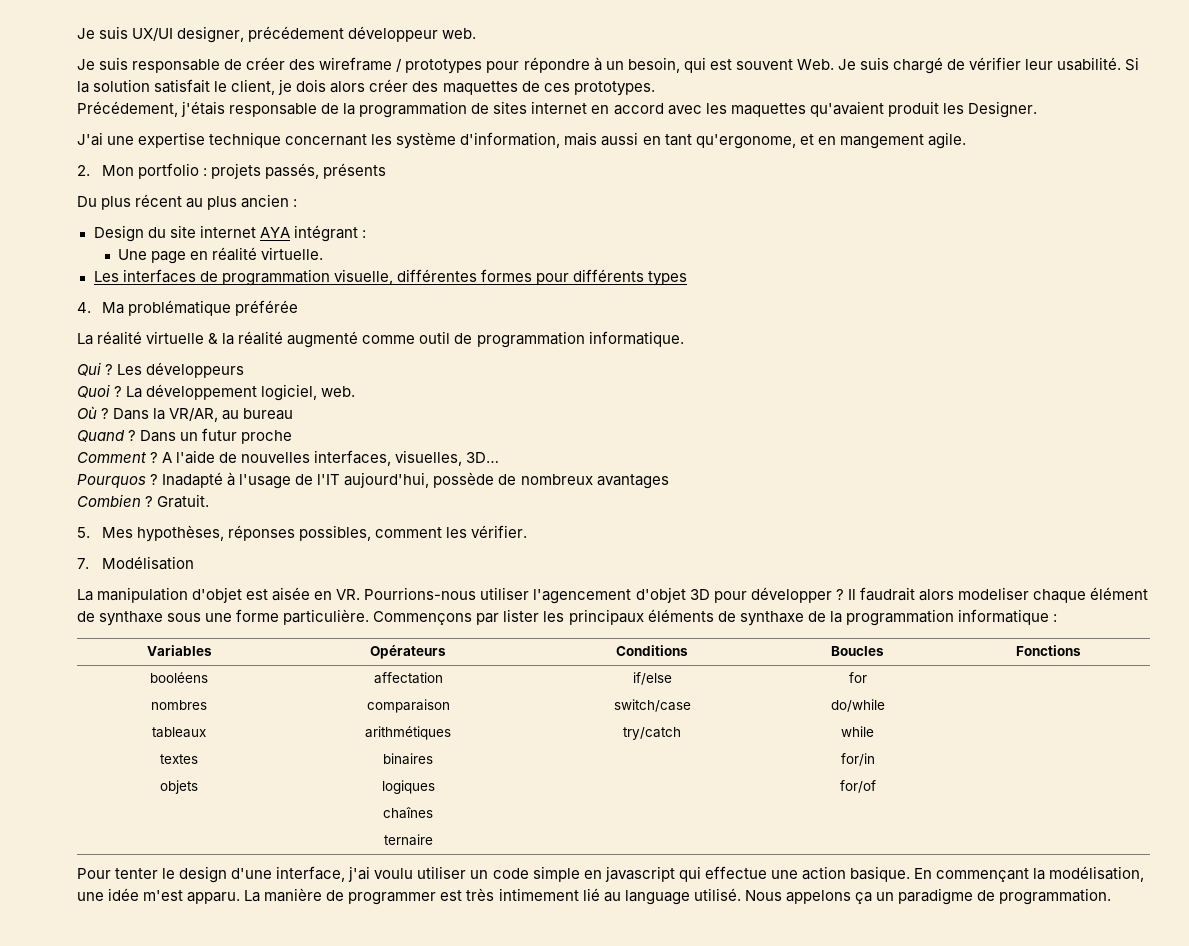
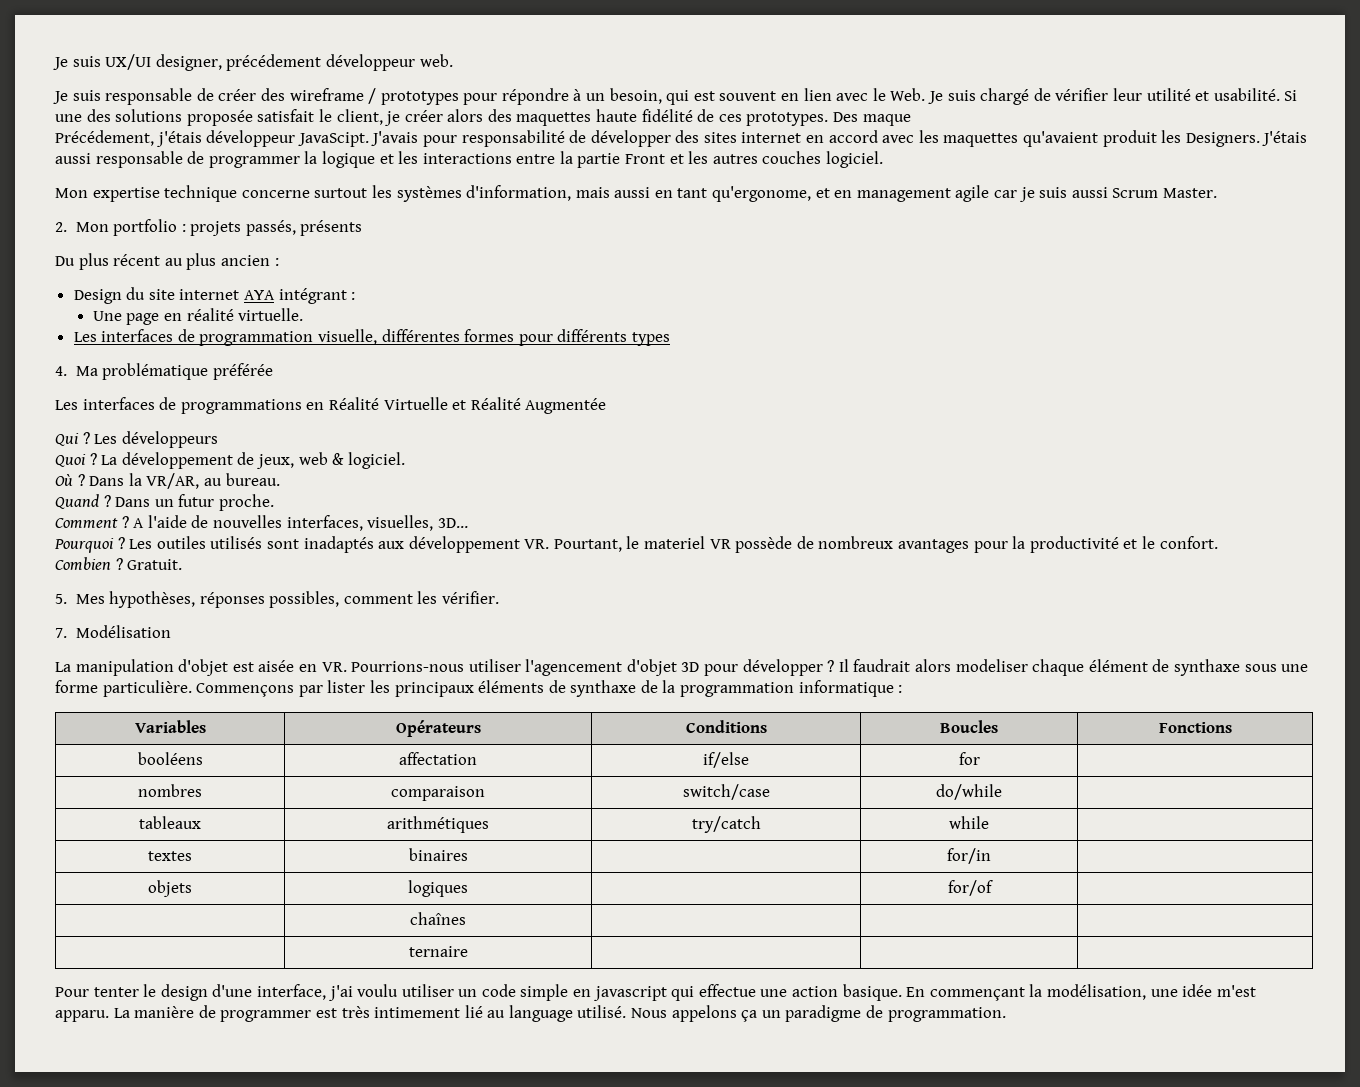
- Je suis responsable de créer des wireframe / prototypes pour répondre à un besoin, qui est souvent Web. Je suis chargé de vérifier leur usabilité. Si la solution satisfait le client, je dois alors créer des maquettes de ces prototypes.
+ Je suis responsable de créer des wireframe / prototypes pour répondre à un besoin, qui est souvent en lien avec le Web. Je suis chargé de vérifier leur utilité et usabilité. Si une des solutions proposée satisfait le client, je créer alors des maquettes haute fidélité de ces prototypes. Des maque
- Précédement, j'étais responsable de la programmation de sites internet en accord avec les maquettes qu'avaient produit les Designer.
- J'ai une expertise technique concernant les système d'information, mais aussi en tant qu'ergonome, et en mangement agile.
+ Précédement, j'étais développeur JavaScipt. J'avais pour responsabilité de développer des sites internet en accord avec les maquettes qu'avaient produit les Designers. J'étais aussi responsable de programmer la logique et les interactions entre la partie Front et les autres couches logiciel.
+ Mon expertise technique concerne surtout les systèmes d'information, mais aussi en tant qu'ergonome, et en management agile car je suis aussi Scrum Master.
- La réalité virtuelle & la réalité augmenté comme outil de programmation informatique.
+ Les interfaces de programmations en Réalité Virtuelle et Réalité Augmentée
- La développement logiciel, web.
+ La développement de jeux, web & logiciel.
- Dans la VR/AR, au bureau
+ Dans la VR/AR, au bureau.
- Dans un futur proche
+ Dans un futur proche.
- Pourquos ? Inadapté à l'usage de l'IT aujourd'hui, possède de nombreux avantages
+ Pourquoi ? Les outiles utilisés sont inadaptés aux développement VR. Pourtant, le materiel VR possède de nombreux avantages pour la productivité et le confort.

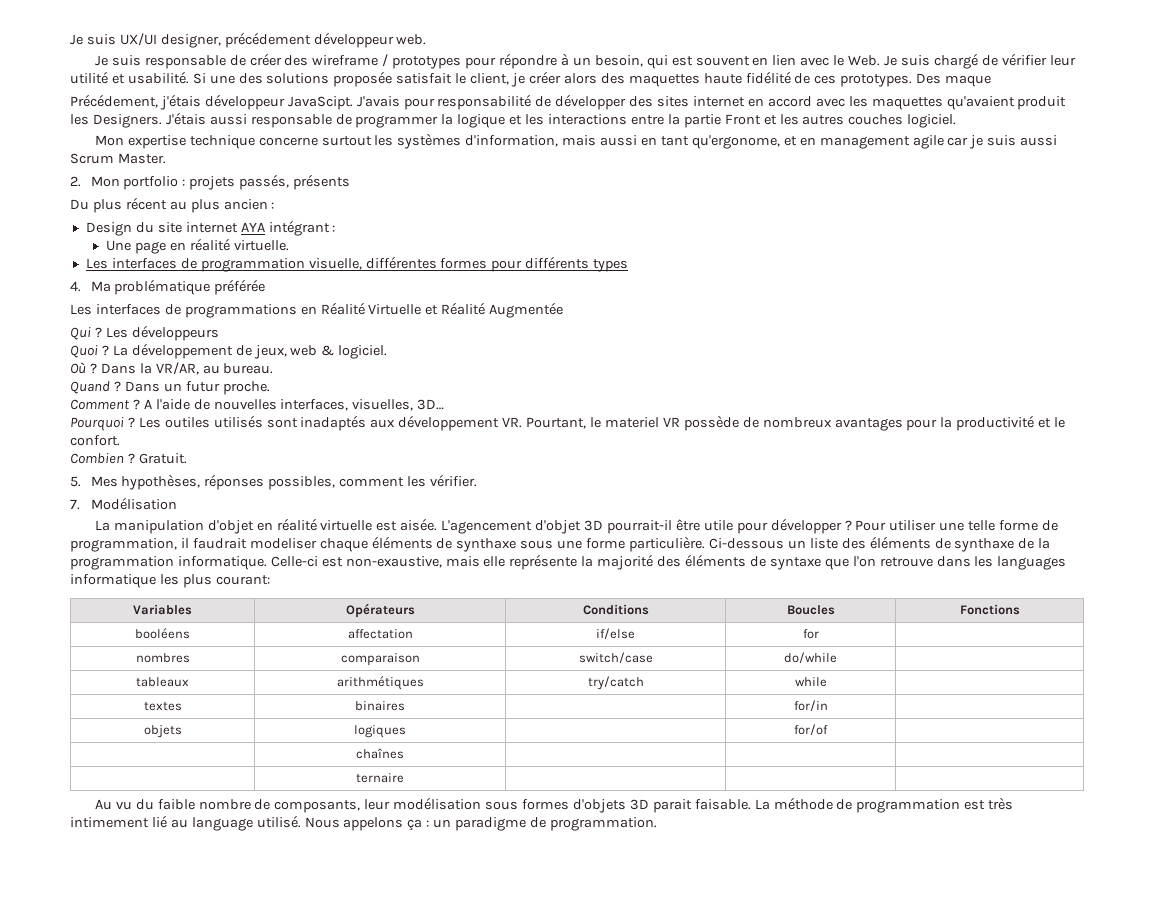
- La manipulation d'objet est aisée en VR. Pourrions-nous utiliser l'agencement d'objet 3D pour développer ? Il faudrait alors modeliser chaque élément de synthaxe sous une forme particulière.
+ La manipulation d'objet en réalité virtuelle est aisée. L'agencement d'objet 3D pourrait-il être utile pour développer ? Pour utiliser une telle forme de programmation, il faudrait modeliser chaque éléments de synthaxe sous une forme particulière.
- Commençons par lister les principaux éléments de synthaxe de la programmation informatique :
+ Ci-dessous un liste des éléments de synthaxe de la programmation informatique. Celle-ci est non-exaustive, mais elle représente la majorité des éléments de syntaxe que l'on retrouve dans les languages informatique les plus courant:
- Pour tenter le design d'une interface, j'ai voulu utiliser un code simple en javascript qui effectue une action basique. En commençant la modélisation, une idée m'est apparu. La manière de programmer est très intimement lié au language utilisé.
+ Au vu du faible nombre de composants, leur modélisation sous formes d'objets 3D parait faisable. La méthode de programmation est très intimement lié au language utilisé.
- Nous appelons ça un paradigme de programmation.
+ Nous appelons ça : un paradigme de programmation.

